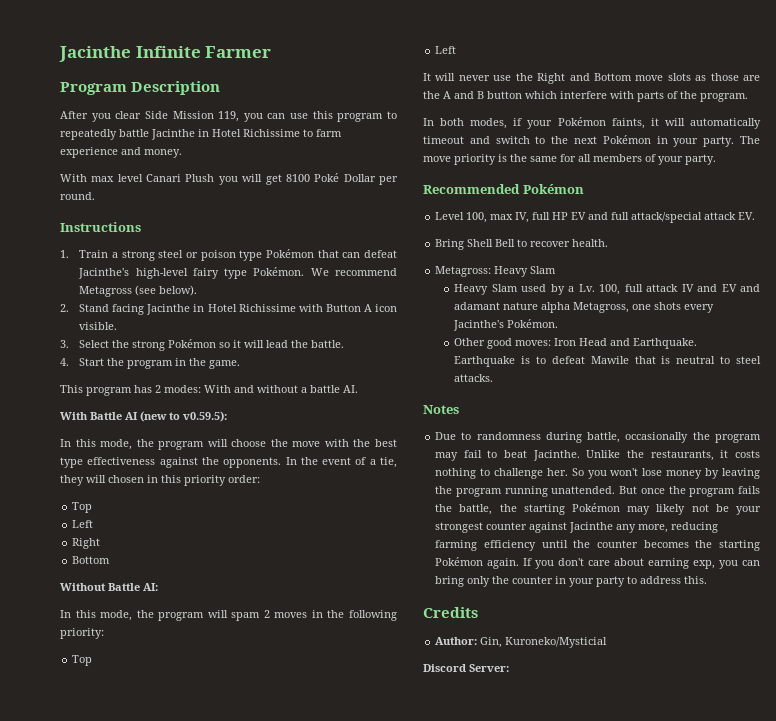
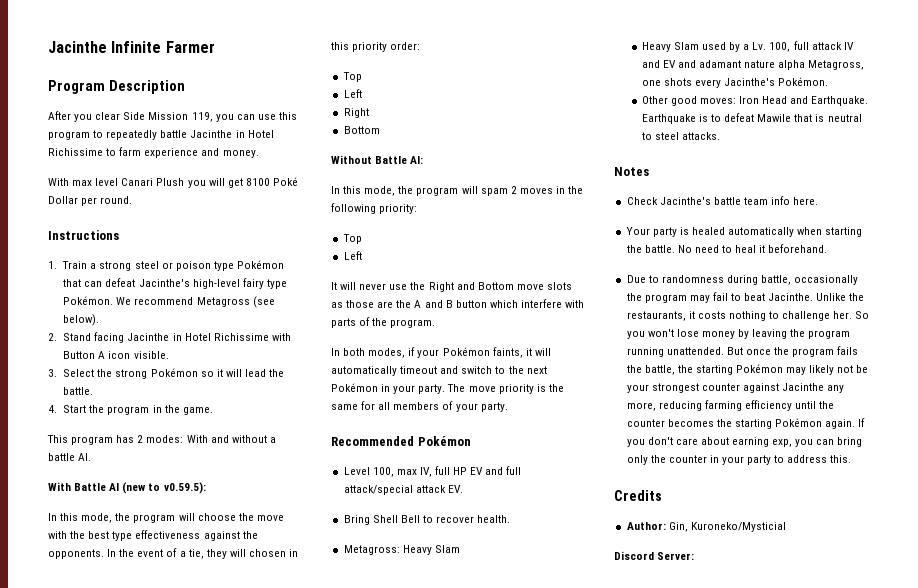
+ Check Jacinthe's battle team info here.
+ Your party is healed automatically when starting the battle. No need to heal it beforehand.

